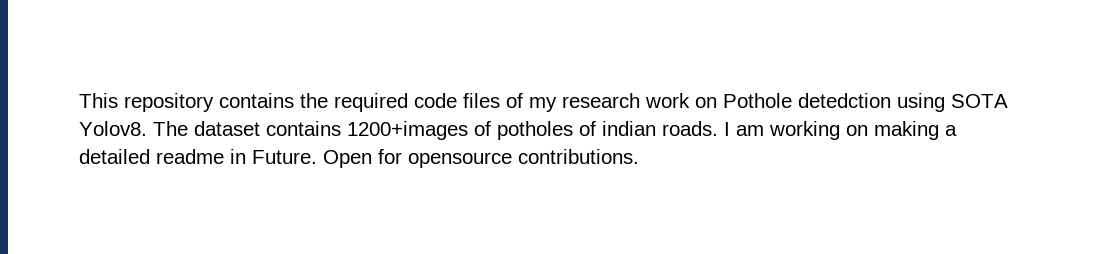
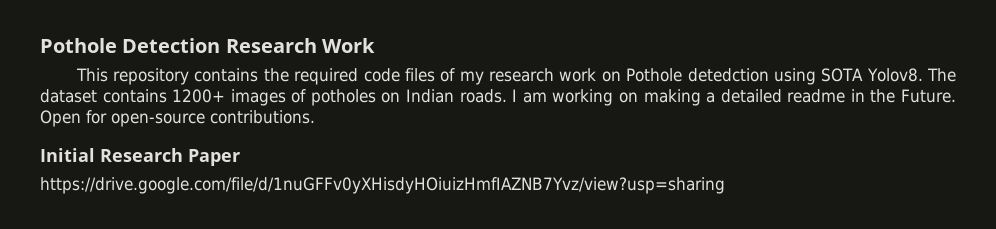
+ Pothole Detection Research Work
- The dataset contains 1200+images of potholes of indian roads.
+ The dataset contains 1200+ images of potholes on Indian roads.
- I am working on making a detailed readme in Future.
+ I am working on making a detailed readme in the Future.
- Open for opensource contributions.
+ Open for open-source contributions.
+ Initial Research Paper
+ https://drive.google.com/file/d/1nuGFFv0yXHisdyHOiuizHmfIAZNB7Yvz/view?usp=sharing

